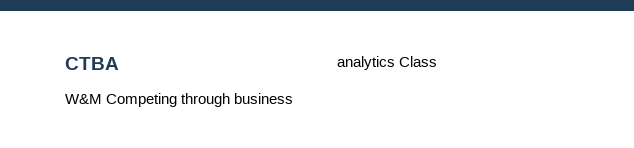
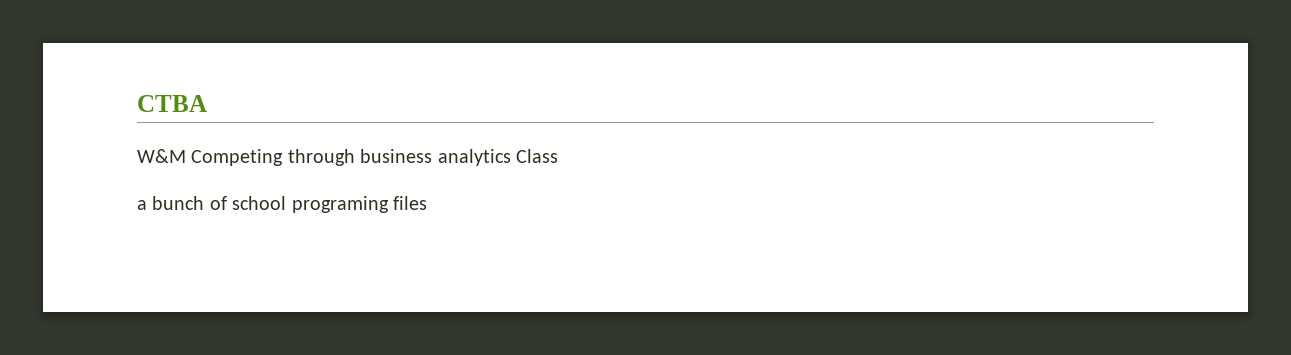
+ a bunch of school programing files

